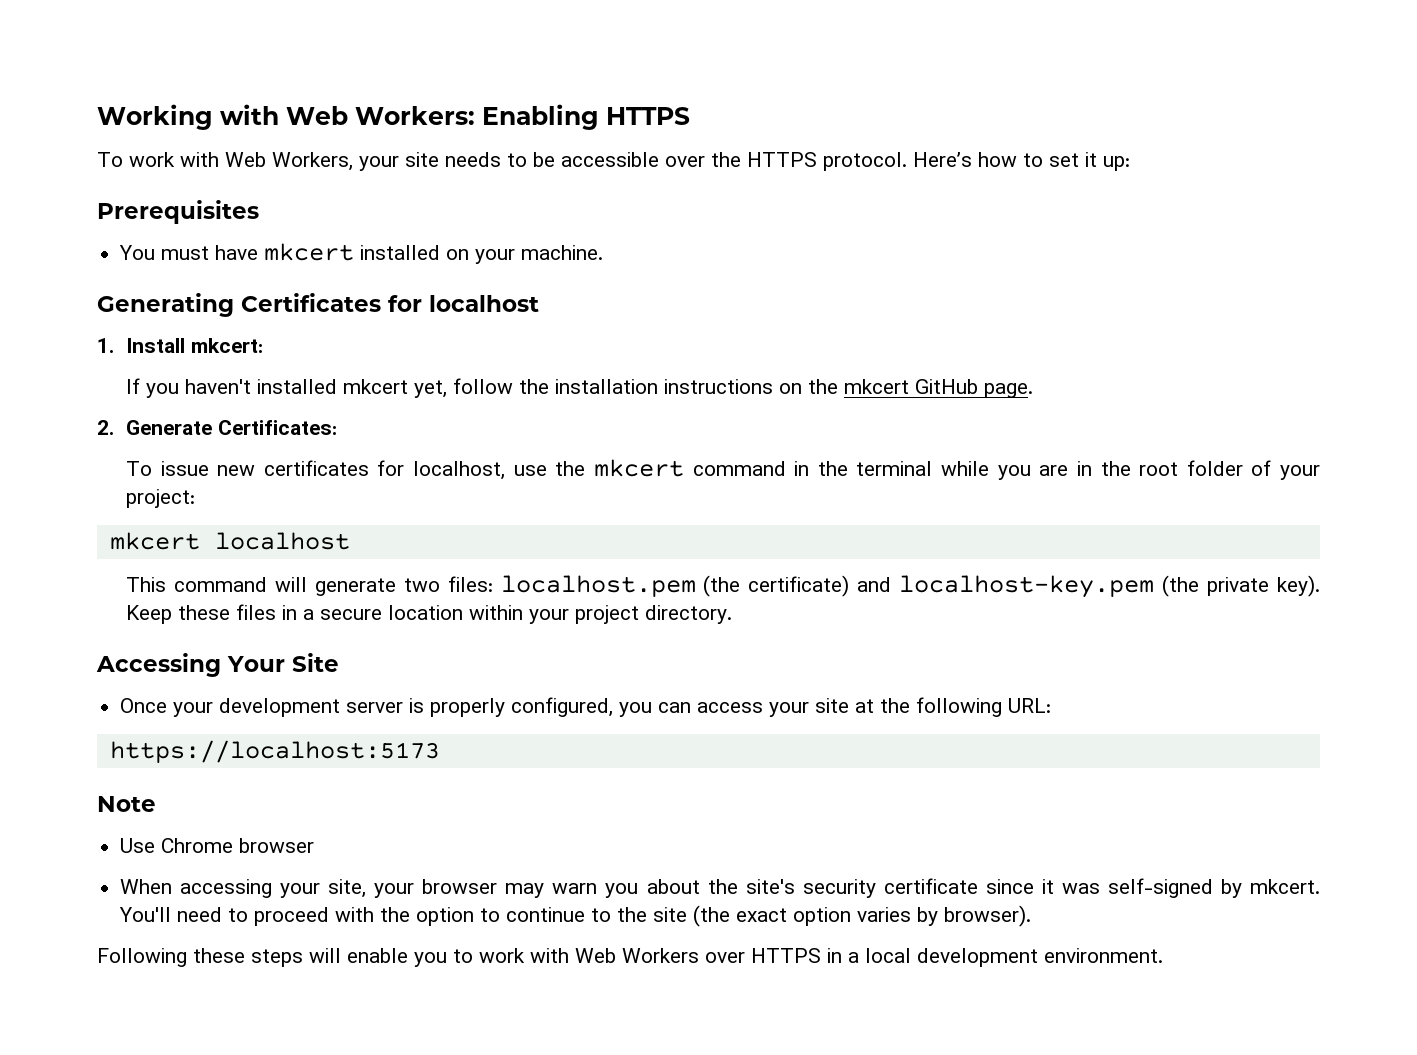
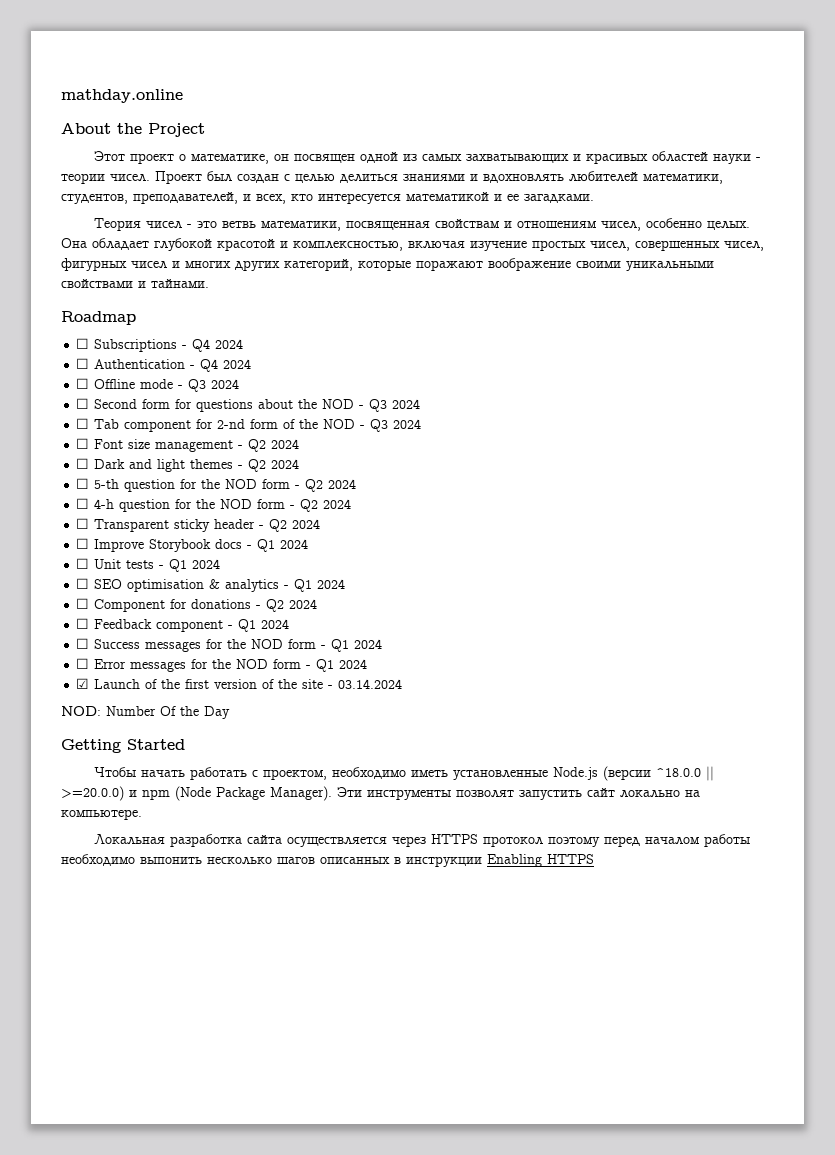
- Working with Web Workers: Enabling HTTPS
- To work with Web Workers, your site needs to be accessible over the HTTPS protocol. Here’s how to set it up:
- Prerequisites
- You must have mkcert installed on your machine.
- Generating Certificates for localhost
- 1. Install mkcert:
- If you haven't installed mkcert yet, follow the installation instructions on the mkcert GitHub page.
- 2. Generate Certificates:
- To issue new certificates for localhost, use the mkcert command in the terminal while you are in the root folder of your project:
- mkcert localhost
- This command will generate two files: localhost.pem (the certificate) and localhost-key.pem (the private key). Keep these files in a secure location within your project directory.
- Accessing Your Site
- Once your development server is properly configured, you can access your site at the following URL:
- https://localhost:5173
- Note
- Use Chrome browser
- When accessing your site, your browser may warn you about the site's security certificate since it was self-signed by mkcert. You'll need to proceed with the option to continue to the site (the exact option varies by browser).
- Following these steps will enable you to work with Web Workers over HTTPS in a local development environment.
+ mathday.online
+ About the Project
+ Этот проект о математике, он посвящен одной из самых захватывающих и красивых областей науки - теории чисел. Проект был создан с целью делиться знаниями и вдохновлять любителей математики, студентов, преподавателей, и всех, кто интересуется математикой и ее загадками.
+ Теория чисел - это ветвь математики, посвященная свойствам и отношениям чисел, особенно целых. Она обладает глубокой красотой и комплексностью, включая изучение простых чисел, совершенных чисел, фигурных чисел и многих других категорий, которые поражают воображение своими уникальными свойствами и тайнами.
+ Roadmap
+ ☐ Subscriptions - Q4 2024
+ ☐ Authentication - Q4 2024
+ ☐ Offline mode - Q3 2024
+ ☐ Second form for questions about the NOD - Q3 2024
+ ☐ Tab component for 2-nd form of the NOD - Q3 2024
+ ☐ Font size management - Q2 2024
+ ☐ Dark and light themes - Q2 2024
+ ☐ 5-th question for the NOD form - Q2 2024
+ ☐ 4-h question for the NOD form - Q2 2024
+ ☐ Transparent sticky header - Q2 2024
+ ☐ Improve Storybook docs - Q1 2024
+ ☐ Unit tests - Q1 2024
+ ☐ SEO optimisation & analytics - Q1 2024
+ ☐ Component for donations - Q2 2024
+ ☐ Feedback component - Q1 2024
+ ☐ Success messages for the NOD form - Q1 2024
+ ☐ Error messages for the NOD form - Q1 2024
+ ☑ Launch of the first version of the site - 03.14.2024
+ NOD: Number Of the Day
+ Getting Started
+ Чтобы начать работать с проектом, необходимо иметь установленные Node.js (версии ^18.0.0 || >=20.0.0) и npm (Node Package Manager). Эти инструменты позволят запустить сайт локально на компьютере.
+ Локальная разработка сайта осуществляется через HTTPS протокол поэтому перед началом работы необходимо выпонить несколько шагов описанных в инструкции Enabling HTTPS

